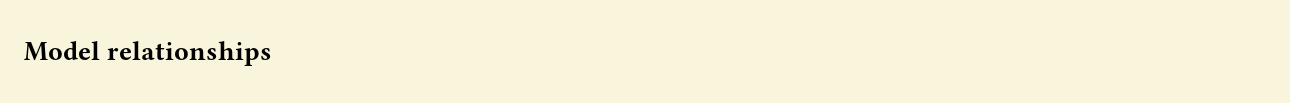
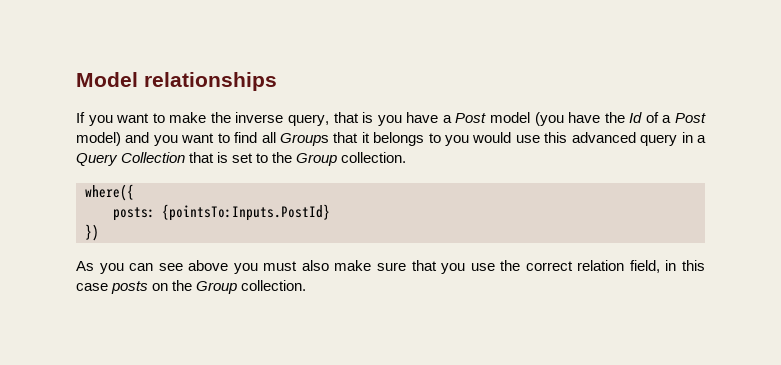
+ If you want to make the inverse query, that is you have a Post model (you have the Id of a Post model) and you want to find all Groups that it belongs to you would use this advanced query in a Query Collection that is set to the Group collection.
+ where({
+ posts: {pointsTo:Inputs.PostId}
+ })
+ As you can see above you must also make sure that you use the correct relation field, in this case posts on the Group collection.

